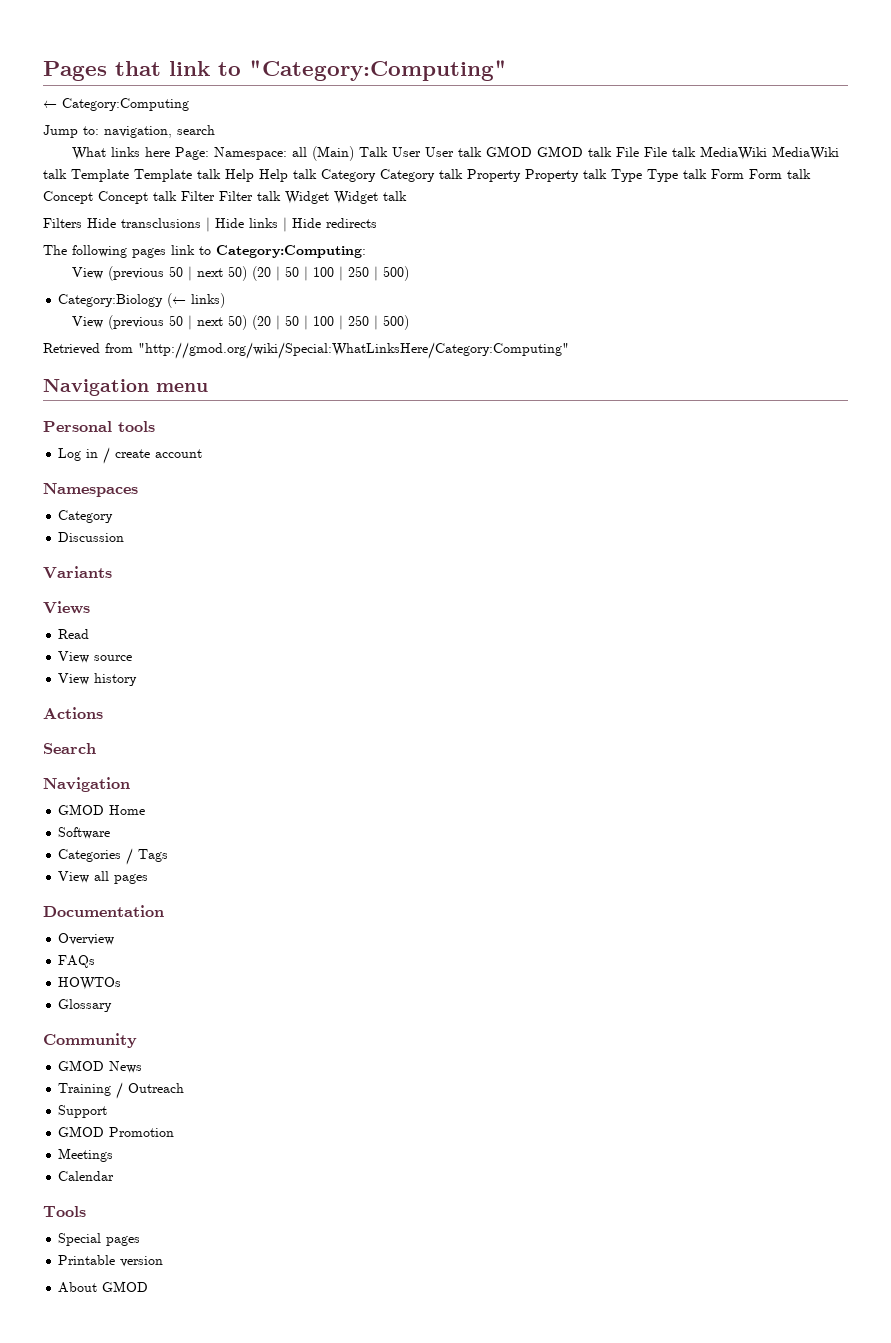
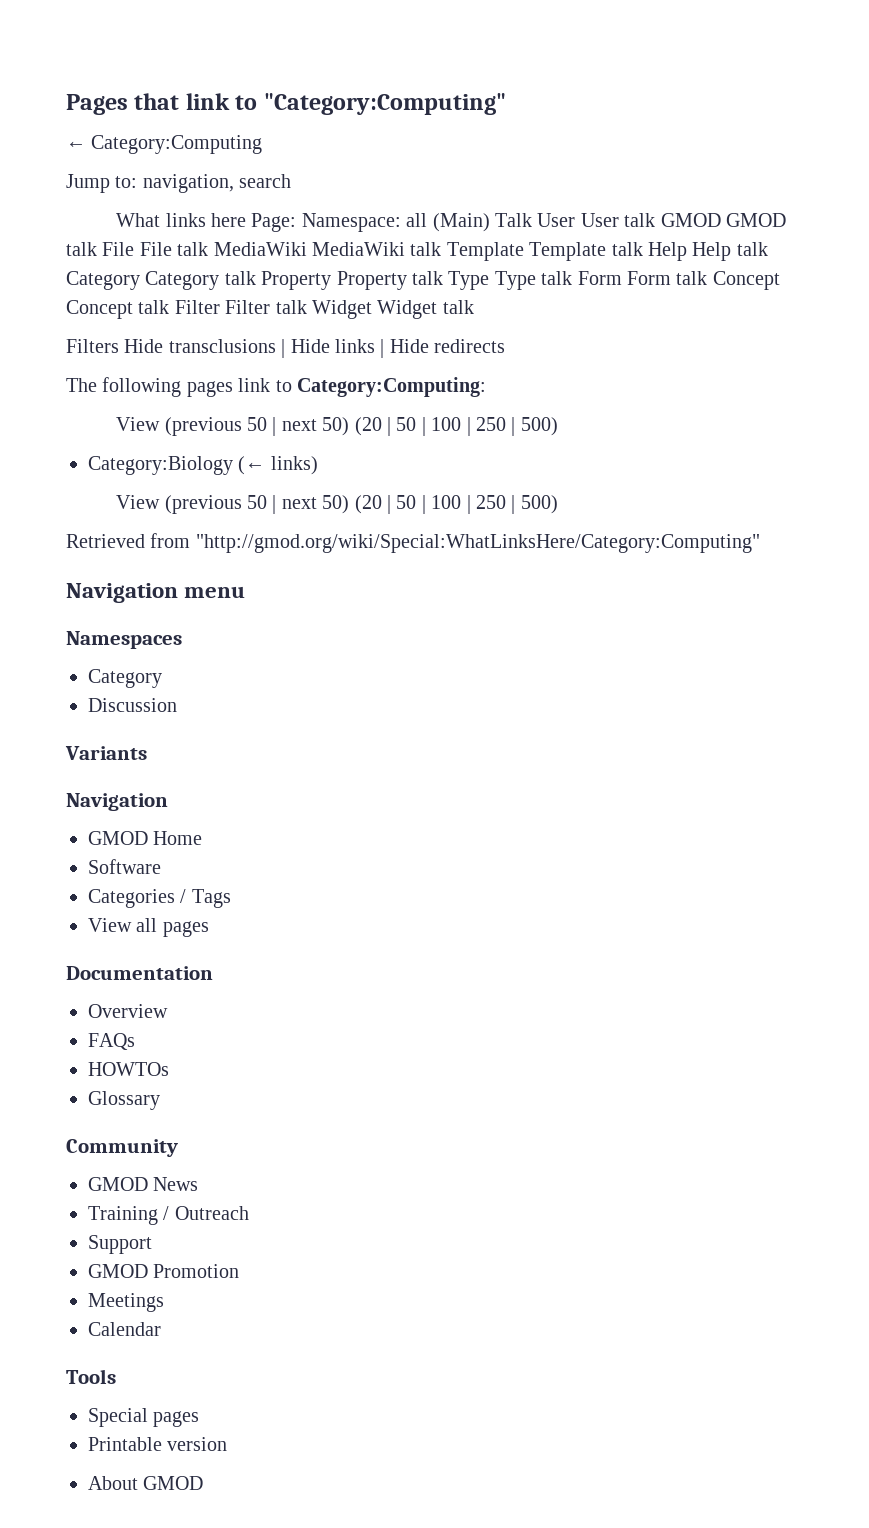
- Personal tools
- Log in / create account
  Namespaces
  Category
  Discussion
  Variants
- Views
- Read
- View source
- View history
- Actions
- Search

